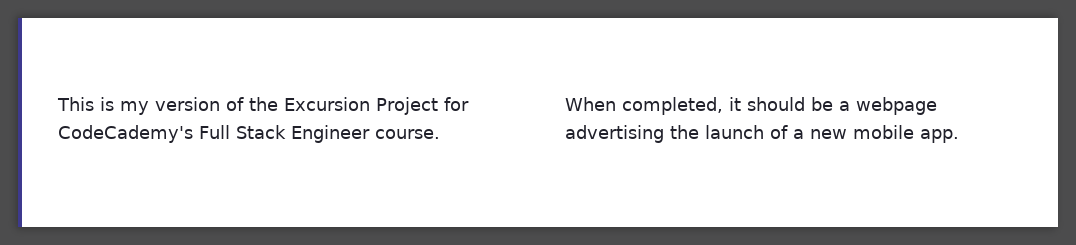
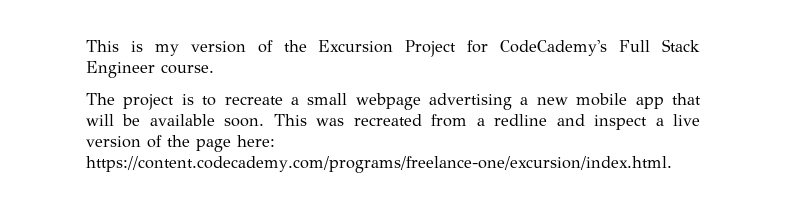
- When completed, it should be a webpage advertising the launch of a new mobile app.
+ The project is to recreate a small webpage advertising a new mobile app that will be available soon. This was recreated from a redline and inspect a live version of the page here: https://content.codecademy.com/programs/freelance-one/excursion/index.html.

